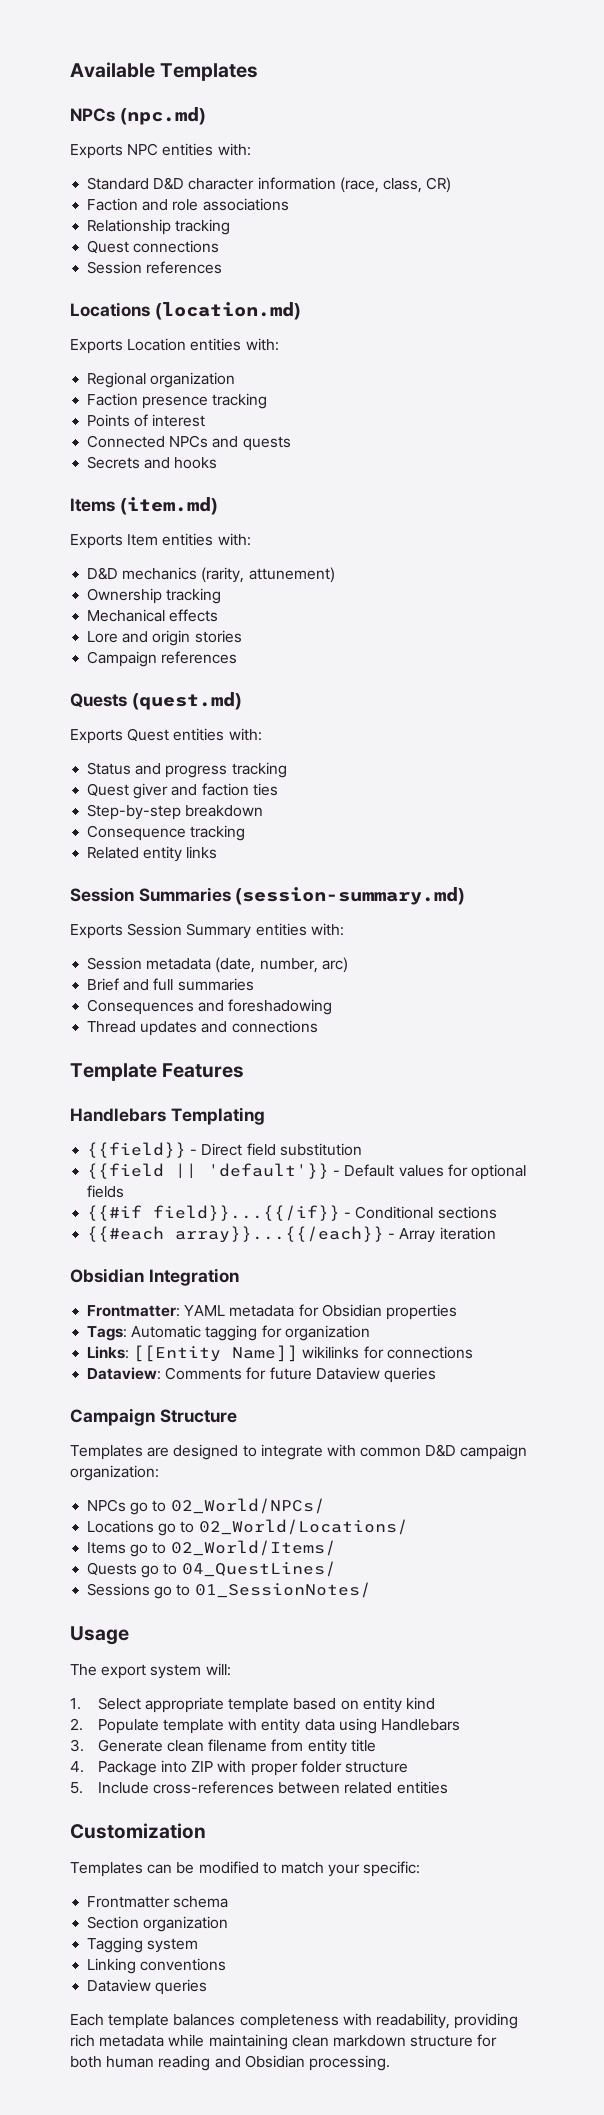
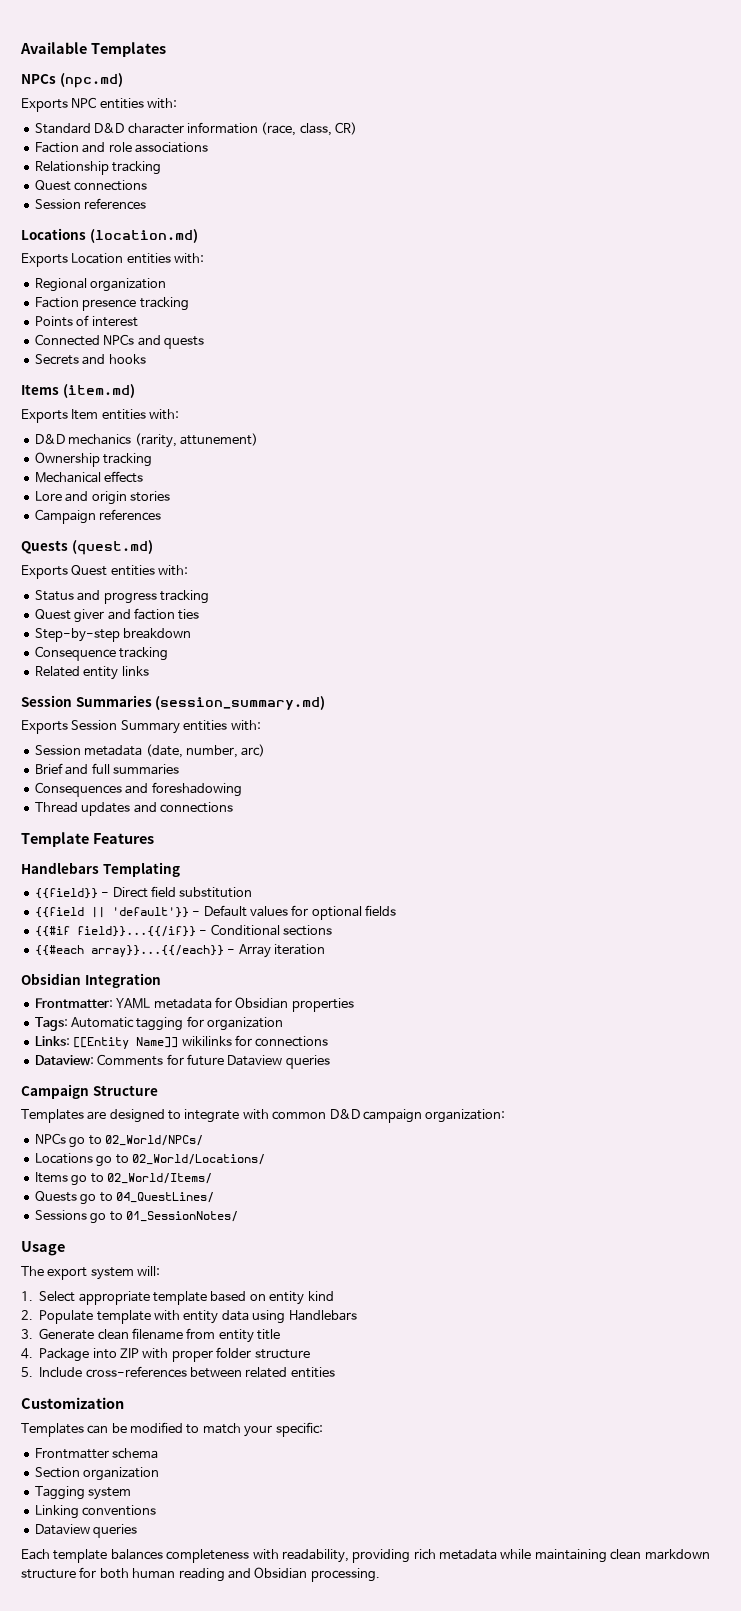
- Session Summaries (session-summary.md)
+ Session Summaries (session_summary.md)

